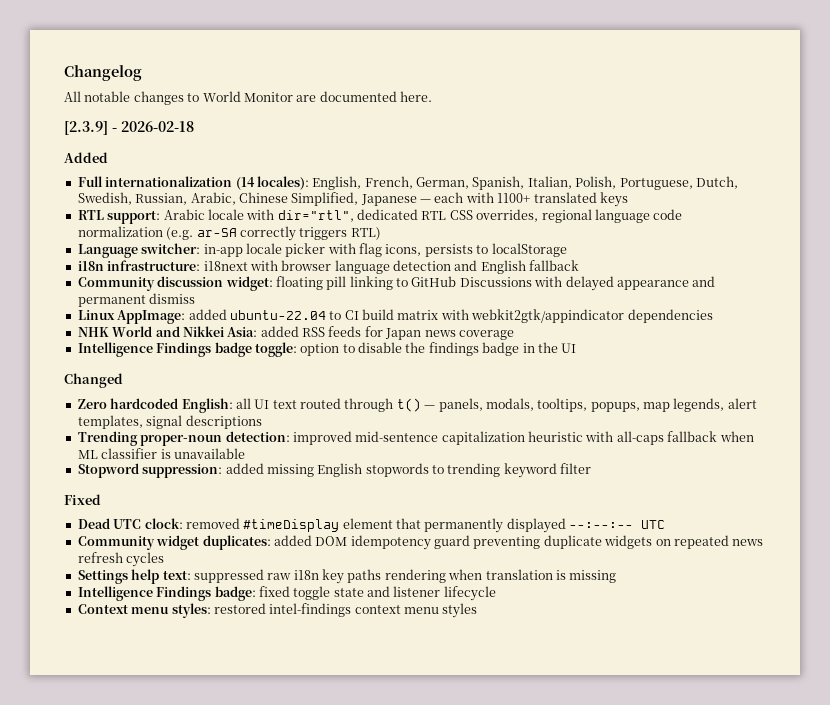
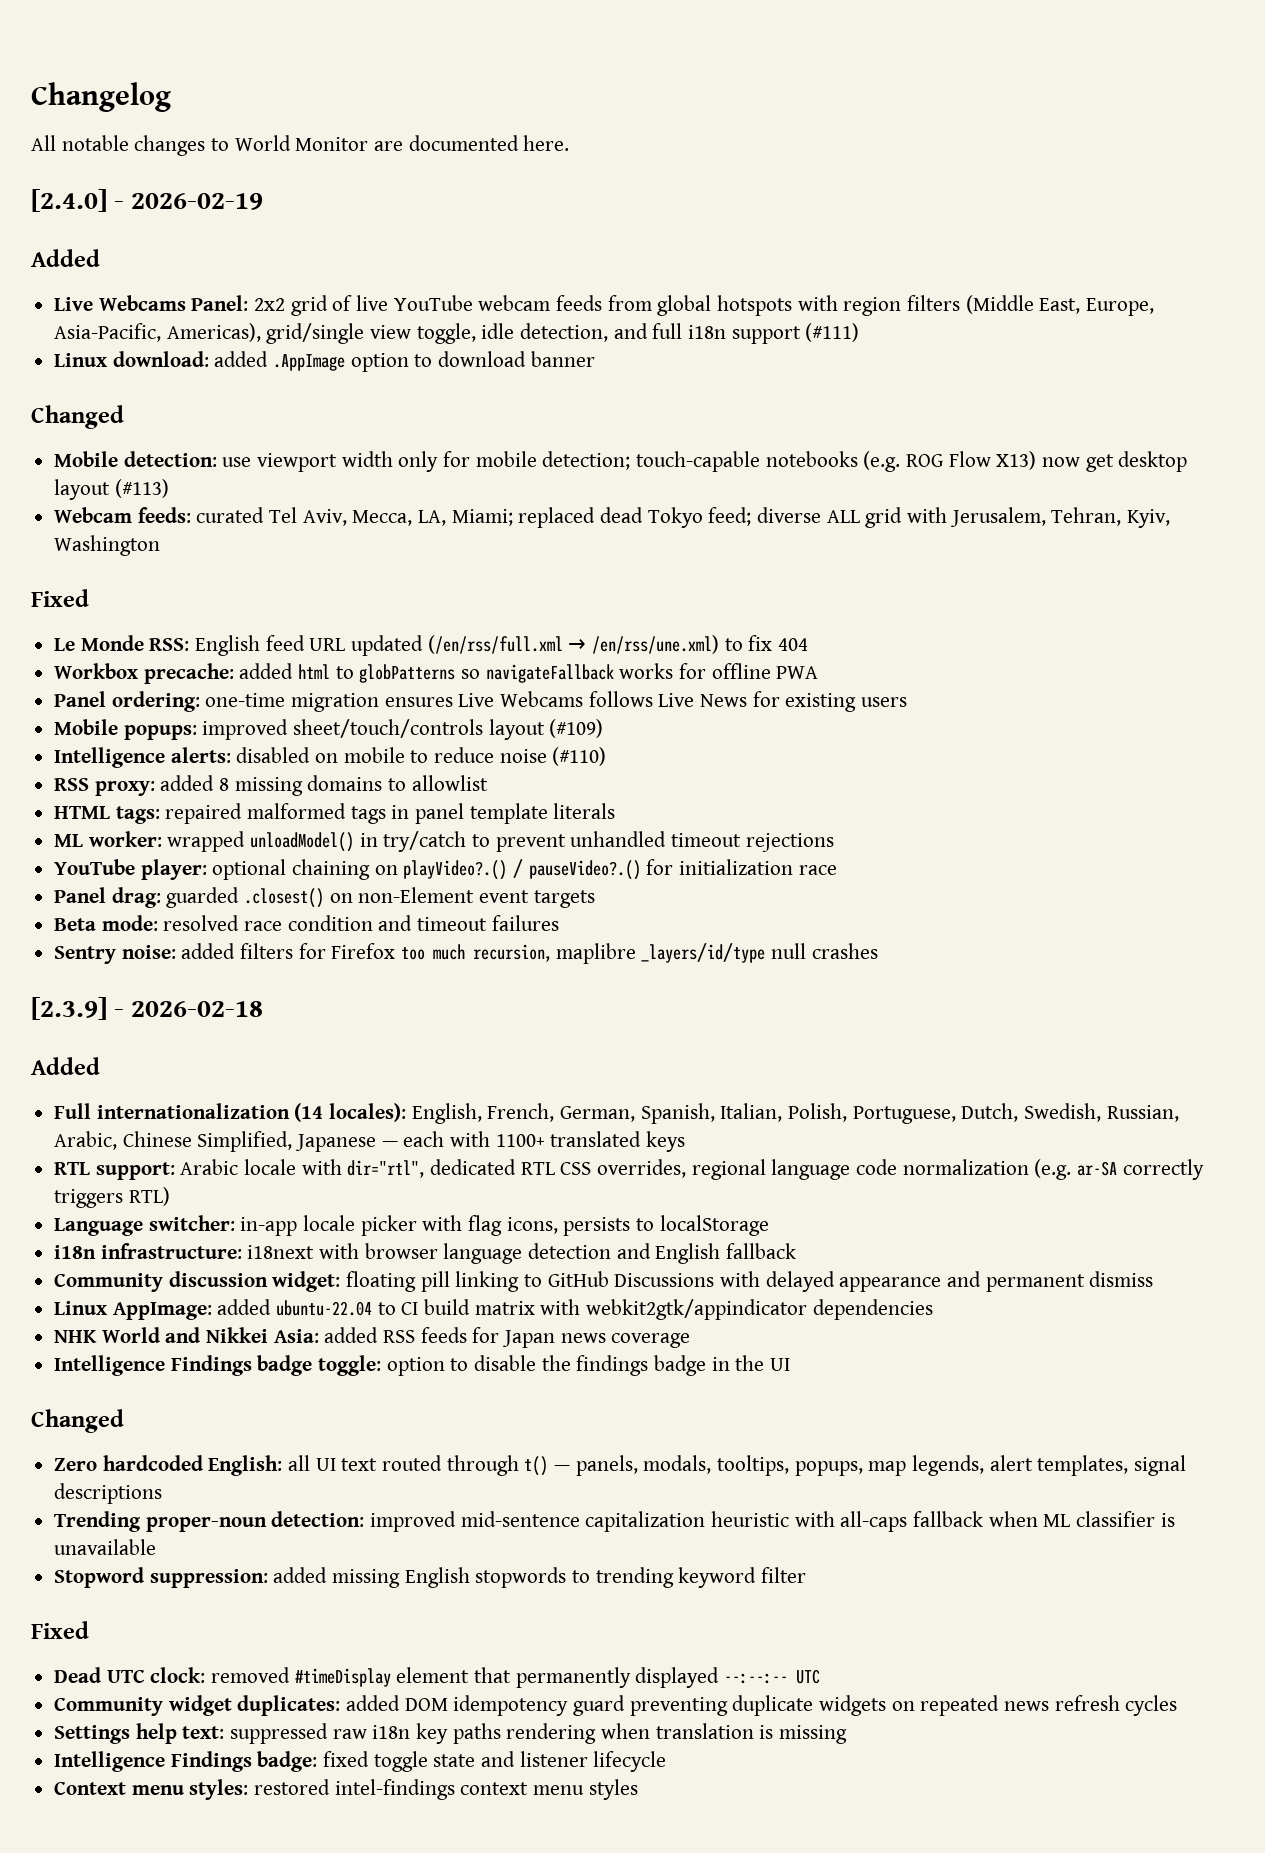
+ [2.4.0] - 2026-02-19
+ Added
+ Live Webcams Panel: 2x2 grid of live YouTube webcam feeds from global hotspots with region filters (Middle East, Europe, Asia-Pacific, Americas), grid/single view toggle, idle detection, and full i18n support (#111)
+ Linux download: added .AppImage option to download banner
+ Changed
+ Mobile detection: use viewport width only for mobile detection; touch-capable notebooks (e.g. ROG Flow X13) now get desktop layout (#113)
+ Webcam feeds: curated Tel Aviv, Mecca, LA, Miami; replaced dead Tokyo feed; diverse ALL grid with Jerusalem, Tehran, Kyiv, Washington
+ Fixed
+ Le Monde RSS: English feed URL updated (/en/rss/full.xml → /en/rss/une.xml) to fix 404
+ Workbox precache: added html to globPatterns so navigateFallback works for offline PWA
+ Panel ordering: one-time migration ensures Live Webcams follows Live News for existing users
+ Mobile popups: improved sheet/touch/controls layout (#109)
+ Intelligence alerts: disabled on mobile to reduce noise (#110)
+ RSS proxy: added 8 missing domains to allowlist
+ HTML tags: repaired malformed tags in panel template literals
+ ML worker: wrapped unloadModel() in try/catch to prevent unhandled timeout rejections
+ YouTube player: optional chaining on playVideo?.() / pauseVideo?.() for initialization race
+ Panel drag: guarded .closest() on non-Element event targets
+ Beta mode: resolved race condition and timeout failures
+ Sentry noise: added filters for Firefox too much recursion, maplibre _layers/id/type null crashes

